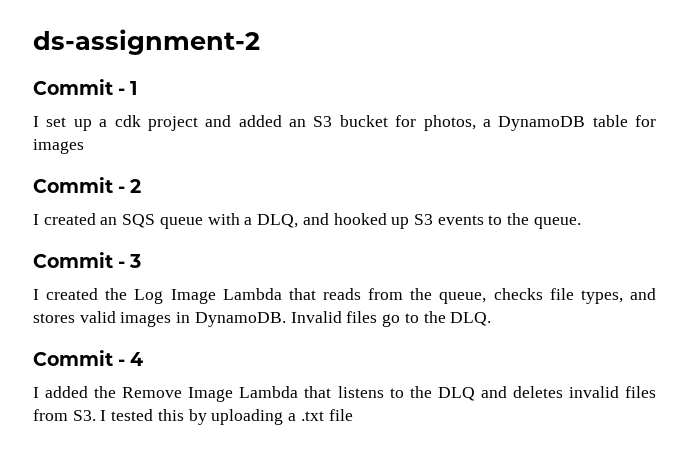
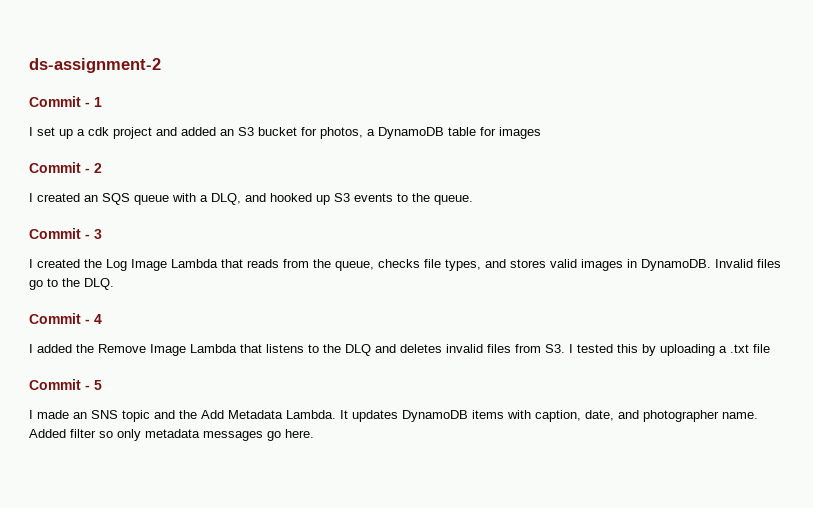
+ Commit - 5
+ I made an SNS topic and the Add Metadata Lambda. It updates DynamoDB items with caption, date, and photographer name. Added filter so only metadata messages go here.

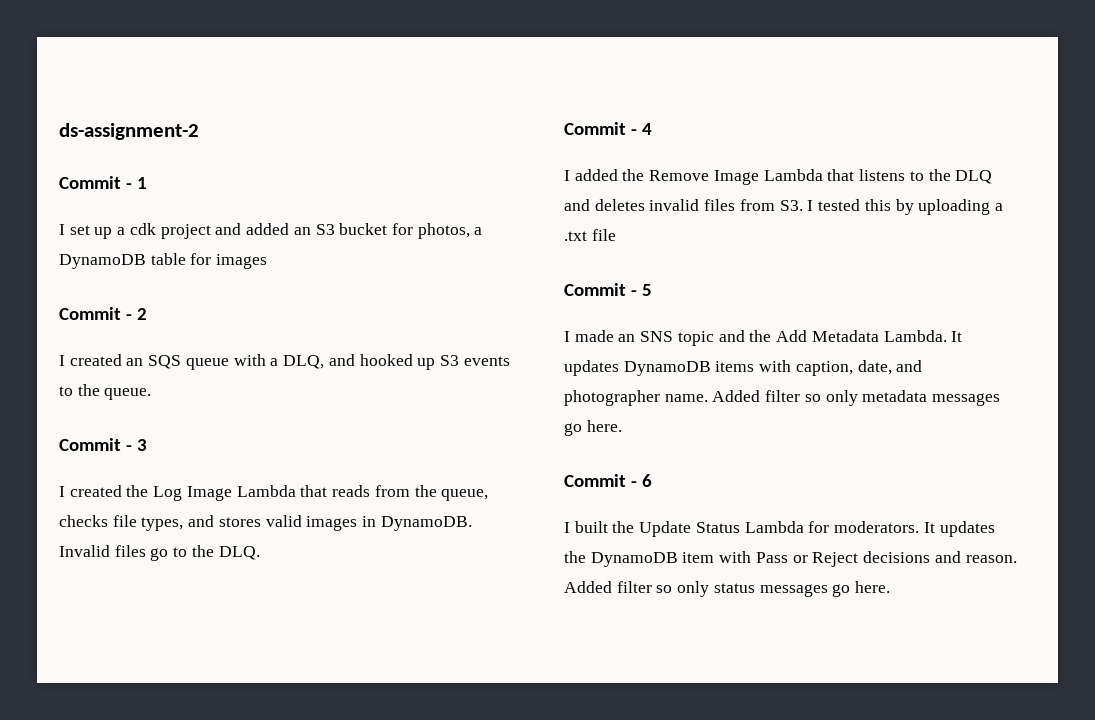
+ Commit - 6
+ I built the Update Status Lambda for moderators. It updates the DynamoDB item with Pass or Reject decisions and reason. Added filter so only status messages go here.

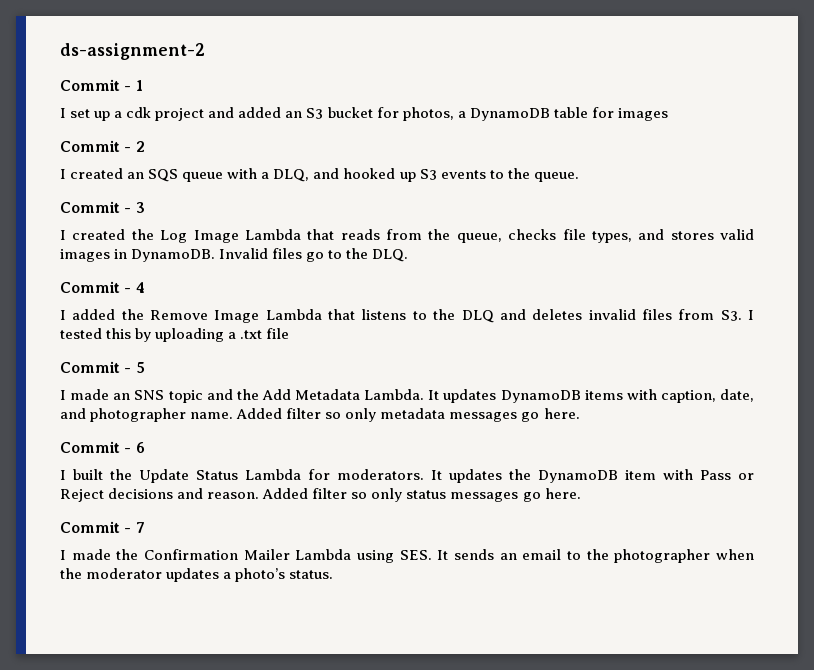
+ Commit - 7
+ I made the Confirmation Mailer Lambda using SES. It sends an email to the photographer when the moderator updates a photo’s status.

